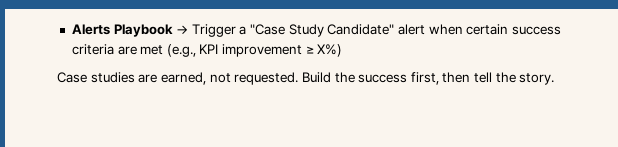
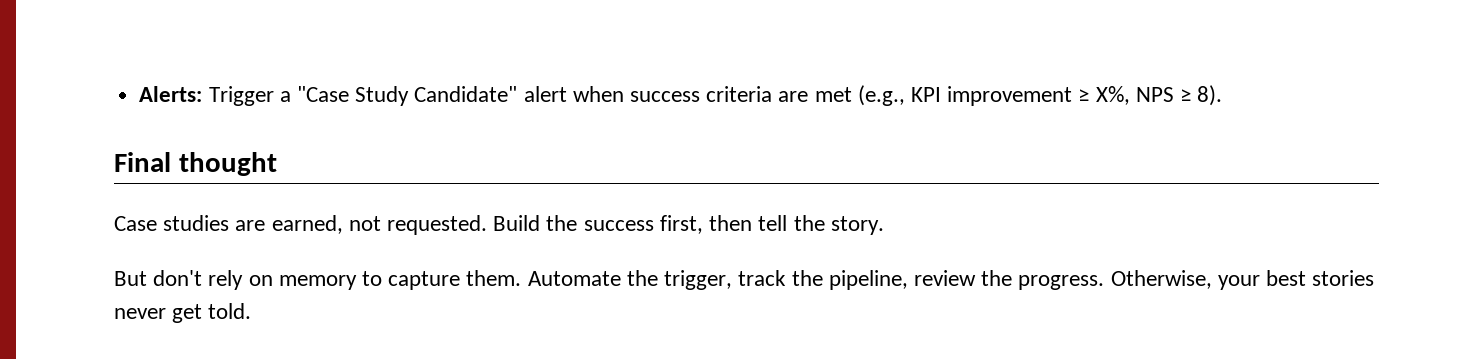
- Alerts Playbook → Trigger a "Case Study Candidate" alert when certain success criteria are met (e.g., KPI improvement ≥ X%)
+ Alerts: Trigger a "Case Study Candidate" alert when success criteria are met (e.g., KPI improvement ≥ X%, NPS ≥ 8).
+ Final thought
+ But don't rely on memory to capture them. Automate the trigger, track the pipeline, review the progress. Otherwise, your best stories never get told.

